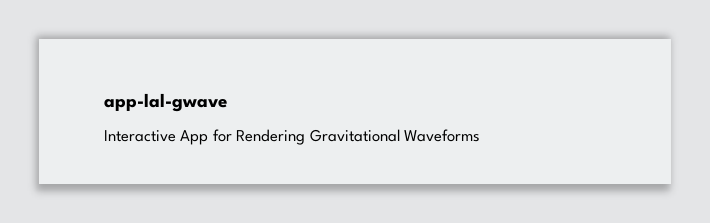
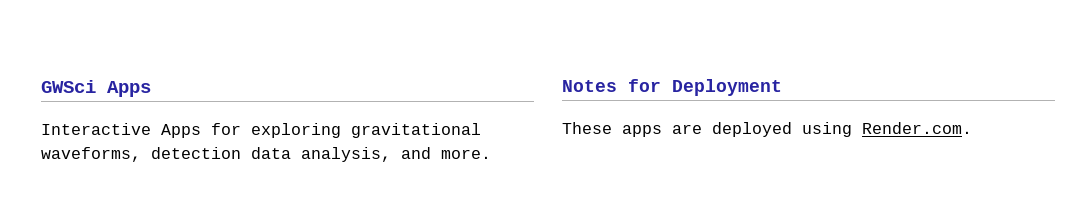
- app-lal-gwave
+ GWSci Apps
- Interactive App for Rendering Gravitational Waveforms
+ Interactive Apps for exploring gravitational waveforms, detection data analysis, and more.
+ Notes for Deployment
+ These apps are deployed using Render.com.

